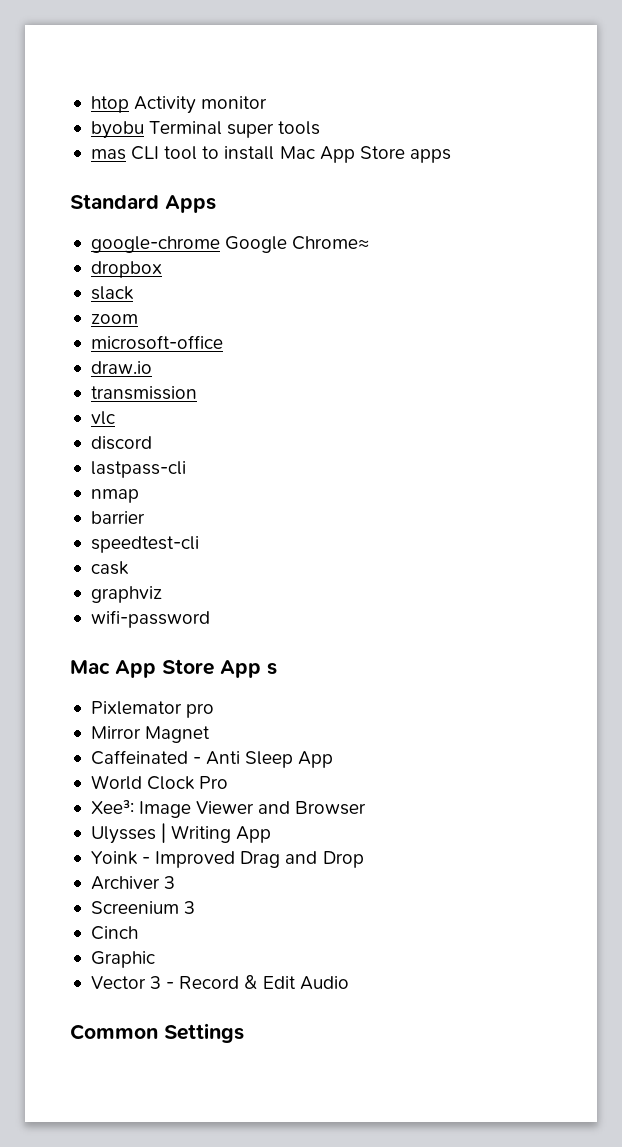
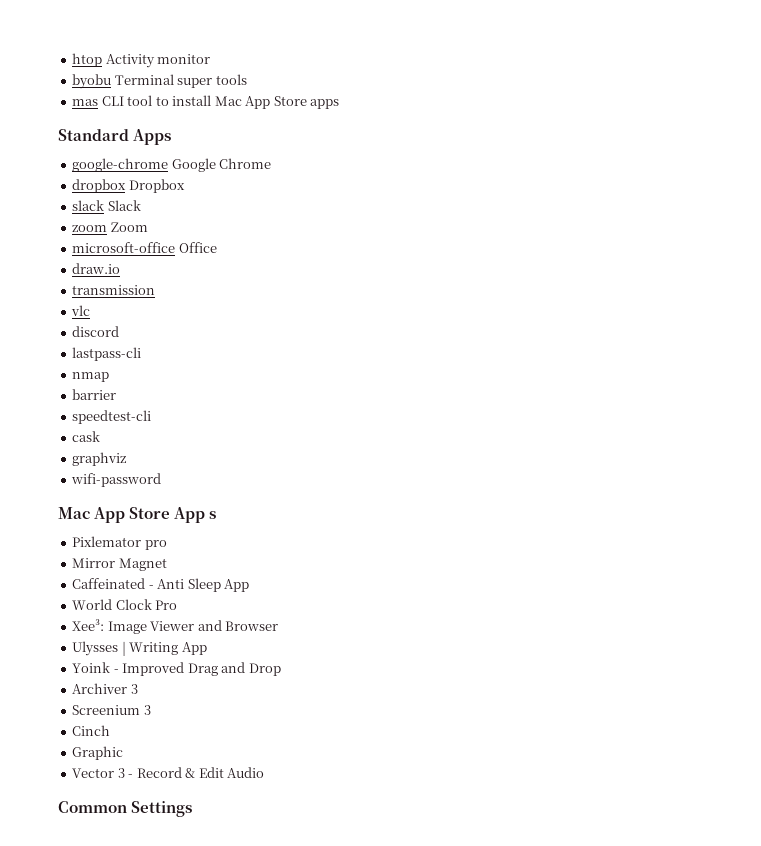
- google-chrome Google Chrome≈
+ google-chrome Google Chrome
- dropbox
+ dropbox Dropbox
- slack
+ slack Slack
- zoom
+ zoom Zoom
- microsoft-office
+ microsoft-office Office

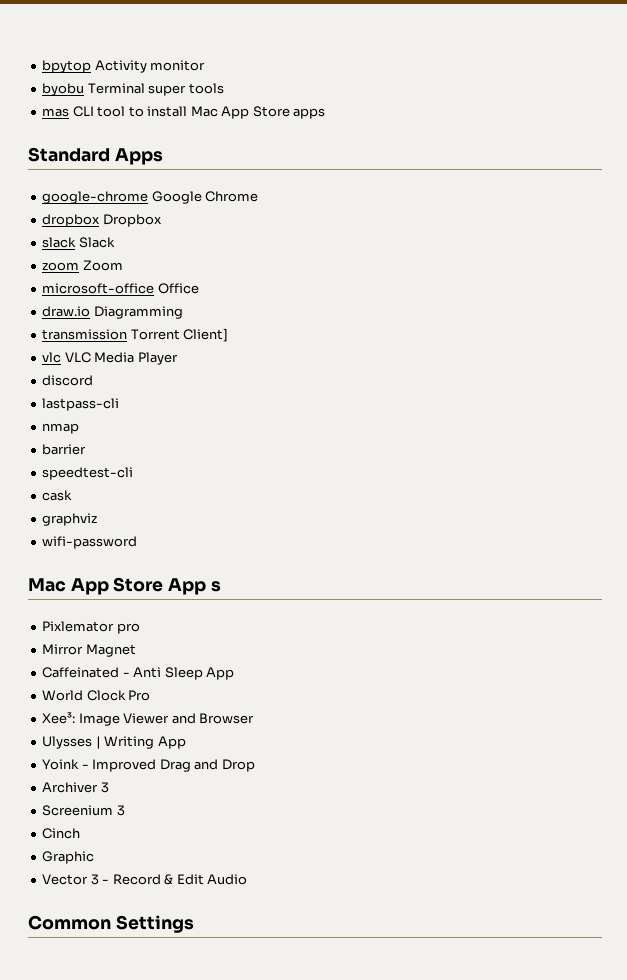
- htop Activity monitor
+ bpytop Activity monitor
- draw.io
+ draw.io Diagramming
- transmission
+ transmission Torrent Client]
- vlc
+ vlc VLC Media Player

